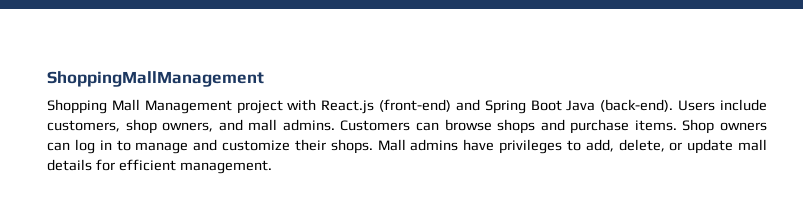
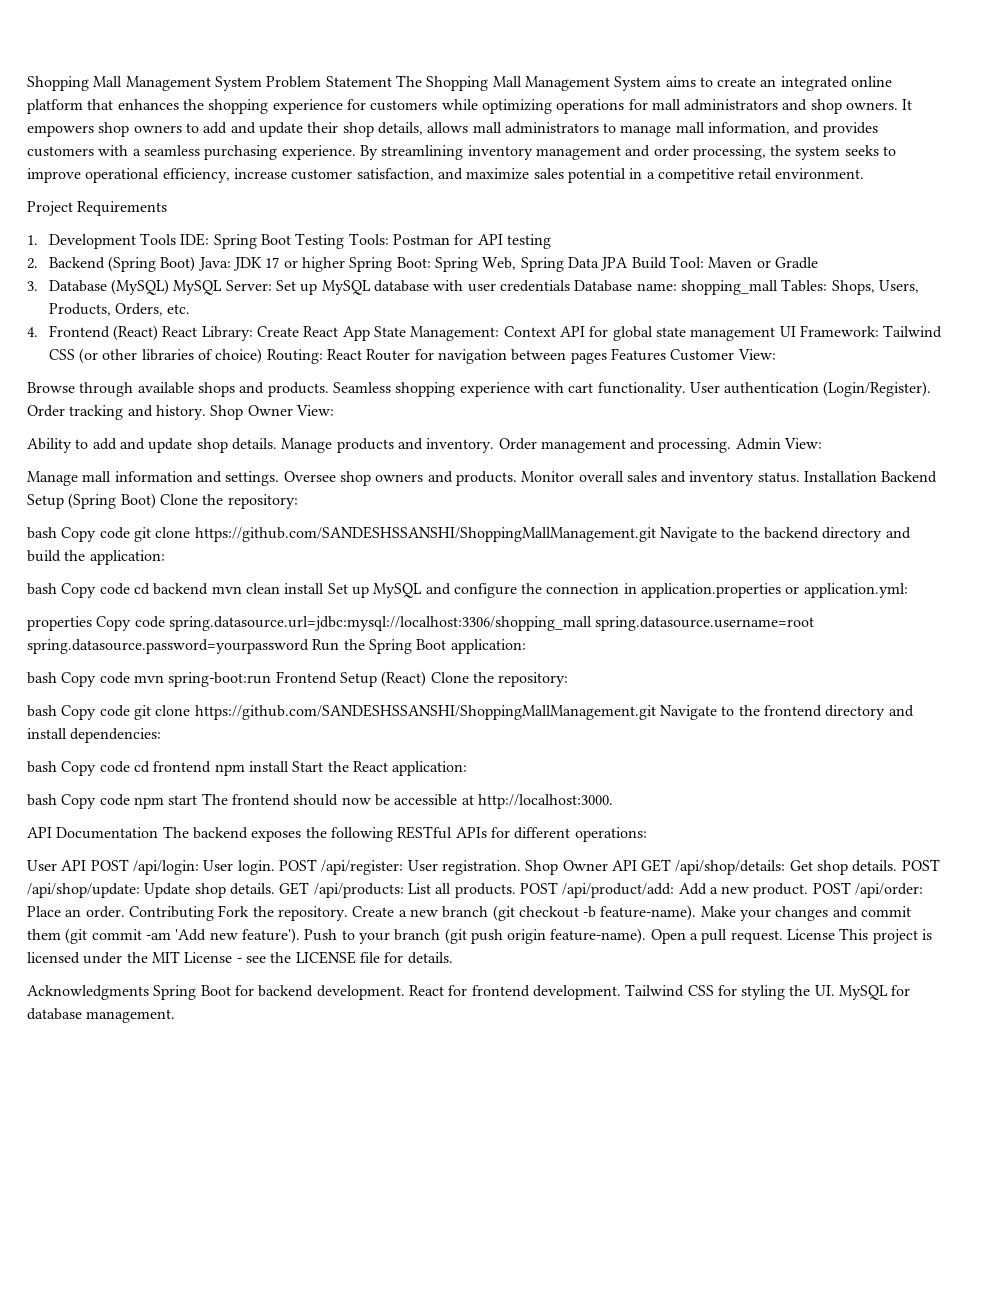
- ShoppingMallManagement
- Shopping Mall Management project with React.js (front-end) and Spring Boot Java (back-end). Users include customers, shop owners, and mall admins. Customers can browse shops and purchase items. Shop owners can log in to manage and customize their shops. Mall admins have privileges to add, delete, or update mall details for efficient management.
+ Shopping Mall Management System Problem Statement The Shopping Mall Management System aims to create an integrated online platform that enhances the shopping experience for customers while optimizing operations for mall administrators and shop owners. It empowers shop owners to add and update their shop details, allows mall administrators to manage mall information, and provides customers with a seamless purchasing experience. By streamlining inventory management and order processing, the system seeks to improve operational efficiency, increase customer satisfaction, and maximize sales potential in a competitive retail environment.
+ Project Requirements
+ 1. Development Tools IDE: Spring Boot Testing Tools: Postman for API testing
+ 2. Backend (Spring Boot) Java: JDK 17 or higher Spring Boot: Spring Web, Spring Data JPA Build Tool: Maven or Gradle
+ 3. Database (MySQL) MySQL Server: Set up MySQL database with user credentials Database name: shopping_mall Tables: Shops, Users, Products, Orders, etc.
+ 4. Frontend (React) React Library: Create React App State Management: Context API for global state management UI Framework: Tailwind CSS (or other libraries of choice) Routing: React Router for navigation between pages Features Customer View:
+ Browse through available shops and products. Seamless shopping experience with cart functionality. User authentication (Login/Register). Order tracking and history. Shop Owner View:
+ Ability to add and update shop details. Manage products and inventory. Order management and processing. Admin View:
+ Manage mall information and settings. Oversee shop owners and products. Monitor overall sales and inventory status. Installation Backend Setup (Spring Boot) Clone the repository:
+ bash Copy code git clone https://github.com/SANDESHSSANSHI/ShoppingMallManagement.git Navigate to the backend directory and build the application:
+ bash Copy code cd backend mvn clean install Set up MySQL and configure the connection in application.properties or application.yml:
+ properties Copy code spring.datasource.url=jdbc:mysql://localhost:3306/shopping_mall spring.datasource.username=root spring.datasource.password=yourpassword Run the Spring Boot application:
+ bash Copy code mvn spring-boot:run Frontend Setup (React) Clone the repository:
+ bash Copy code git clone https://github.com/SANDESHSSANSHI/ShoppingMallManagement.git Navigate to the frontend directory and install dependencies:
+ bash Copy code cd frontend npm install Start the React application:
+ bash Copy code npm start The frontend should now be accessible at http://localhost:3000.
+ API Documentation The backend exposes the following RESTful APIs for different operations:
+ User API POST /api/login: User login. POST /api/register: User registration. Shop Owner API GET /api/shop/details: Get shop details. POST /api/shop/update: Update shop details. GET /api/products: List all products. POST /api/product/add: Add a new product. POST /api/order: Place an order. Contributing Fork the repository. Create a new branch (git checkout -b feature-name). Make your changes and commit them (git commit -am 'Add new feature'). Push to your branch (git push origin feature-name). Open a pull request. License This project is licensed under the MIT License - see the LICENSE file for details.
+ Acknowledgments Spring Boot for backend development. React for frontend development. Tailwind CSS for styling the UI. MySQL for database management.

